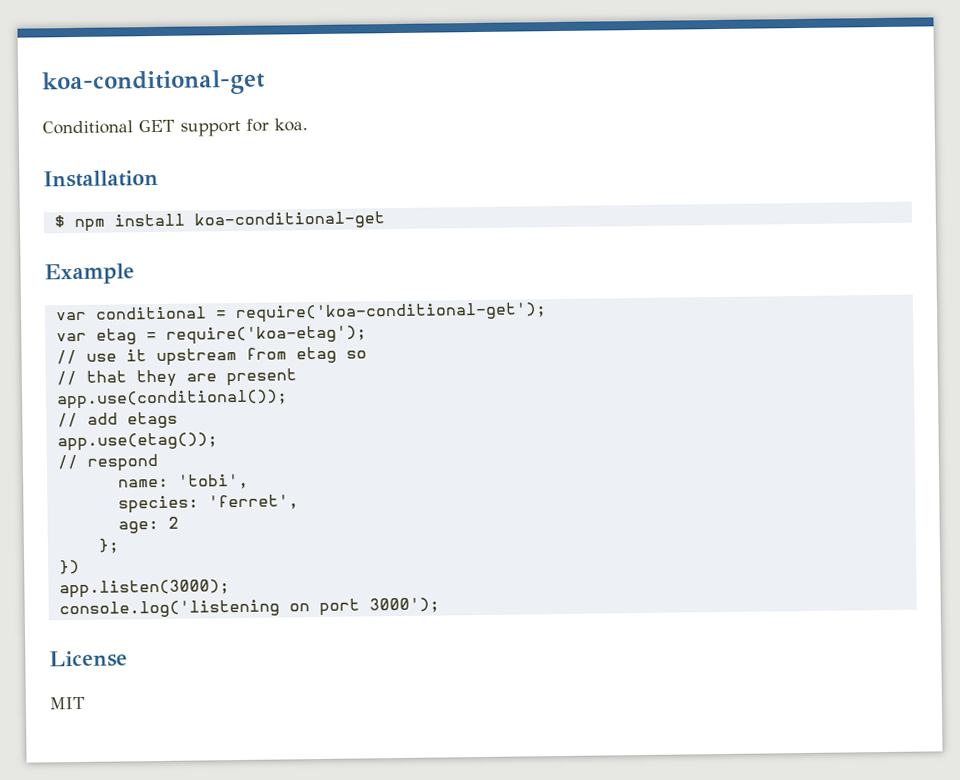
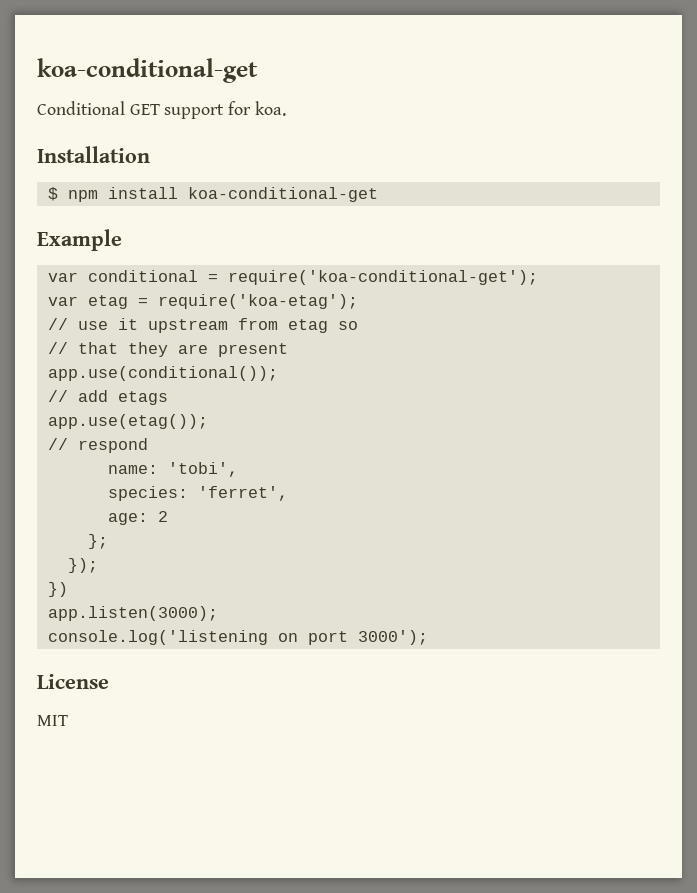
+ });

